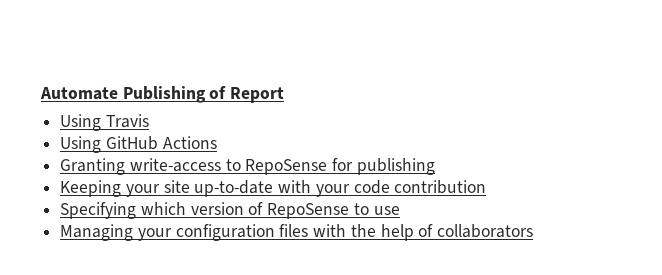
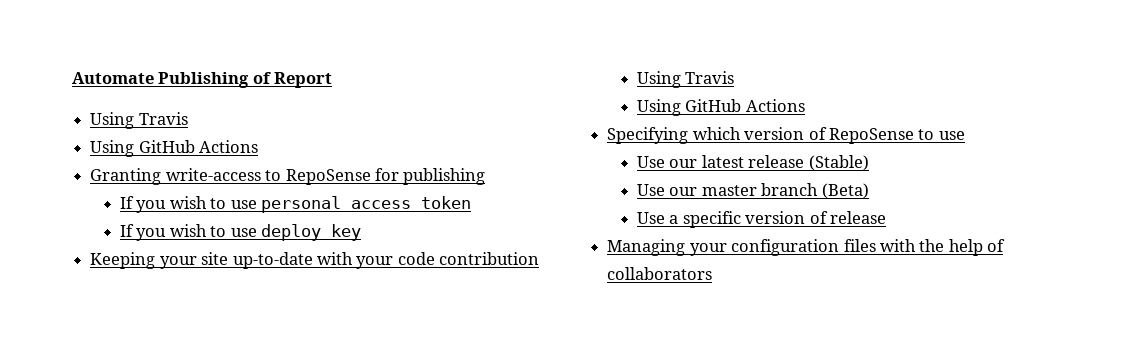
+ If you wish to use personal access token
+ If you wish to use deploy key
  Keeping your site up-to-date with your code contribution
+ Using Travis
+ Using GitHub Actions
+ Use our latest release (Stable)
+ Use our master branch (Beta)
+ Use a specific version of release

